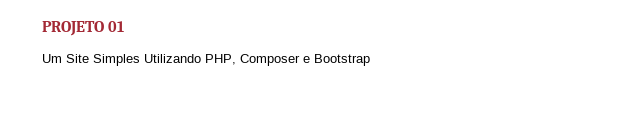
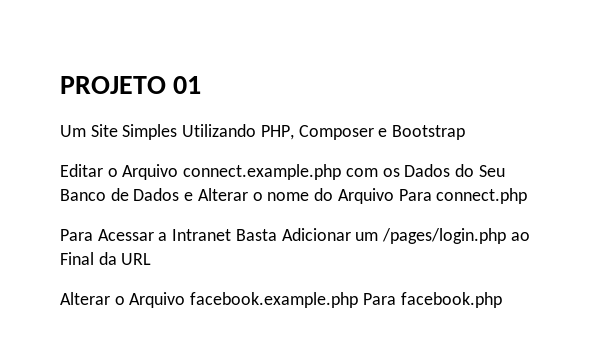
+ Editar o Arquivo connect.example.php com os Dados do Seu Banco de Dados e Alterar o nome do Arquivo Para connect.php
+ Para Acessar a Intranet Basta Adicionar um /pages/login.php ao Final da URL
+ Alterar o Arquivo facebook.example.php Para facebook.php

